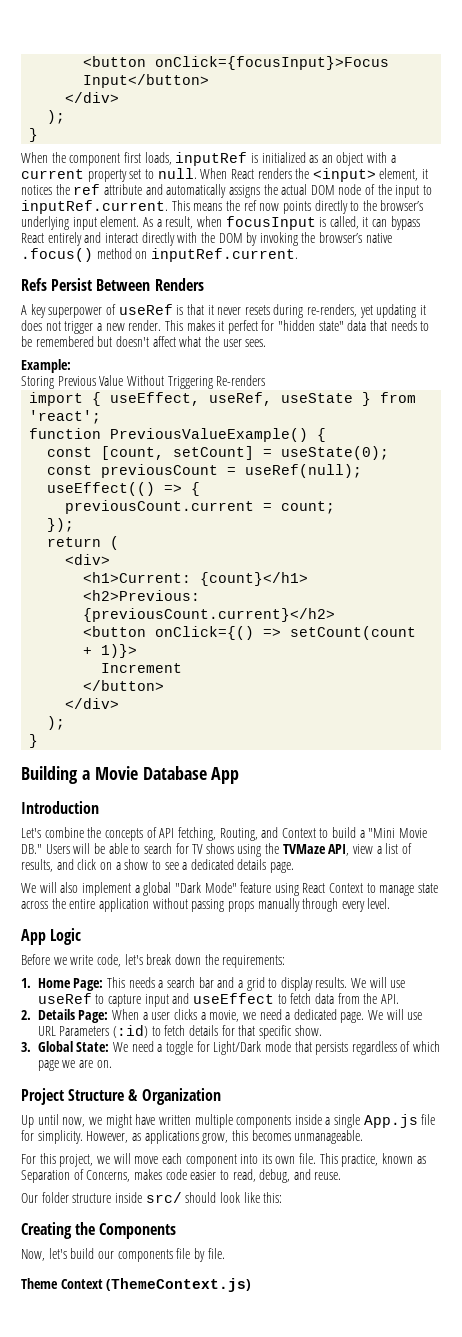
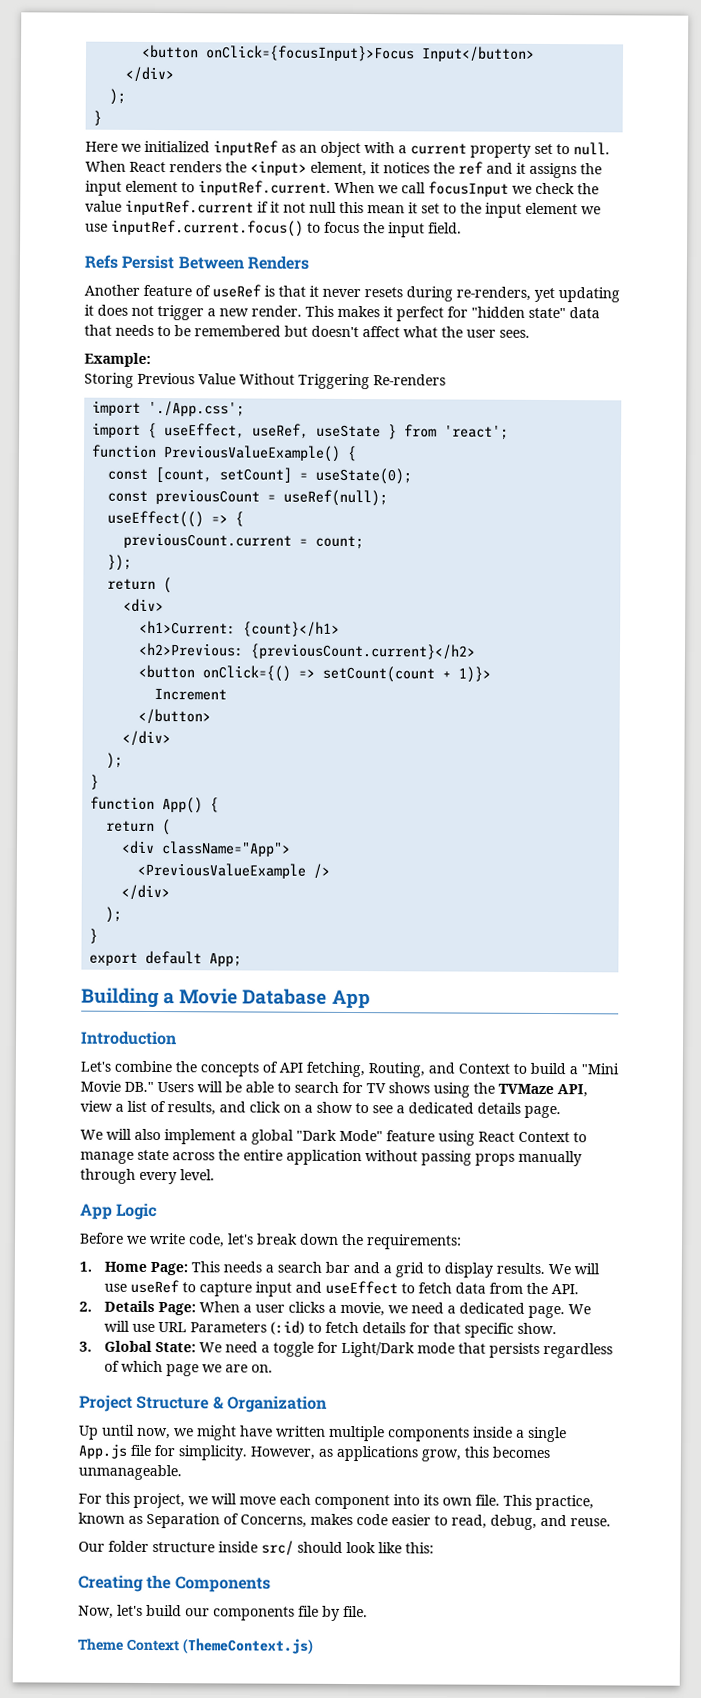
- When the component first loads, inputRef is initialized as an object with a current property set to null.
+ Here we initialized inputRef as an object with a current property set to null.
- When React renders the <input> element, it notices the ref attribute and automatically assigns the actual DOM node of the input to inputRef.current. This means the ref now points directly to the browser’s underlying input element. As a result, when focusInput is called, it can bypass React entirely and interact directly with the DOM by invoking the browser’s native .focus() method on inputRef.current.
+ When React renders the <input> element, it notices the ref and it assigns the input element to inputRef.current. When we call focusInput we check the value inputRef.current if it not null this mean it set to the input element we use inputRef.current.focus() to focus the input field.
- A key superpower of useRef is that it never resets during re-renders, yet updating it does not trigger a new render.
+ Another feature of useRef is that it never resets during re-renders, yet updating it does not trigger a new render.
+ import './App.css';
+ function App() {
+ return (
+ <div className="App">
+ <PreviousValueExample />
+ </div>
+ );
+ }
+ export default App;

